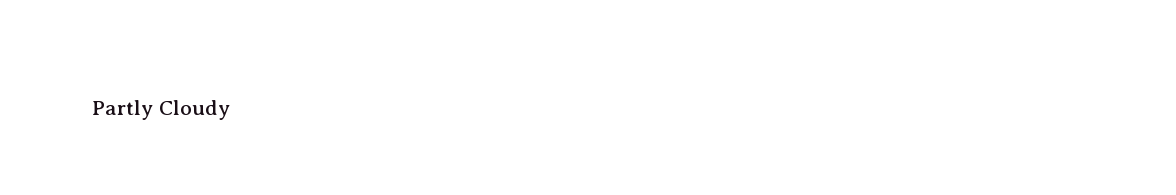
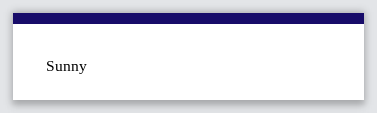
- Partly Cloudy
+ Sunny

